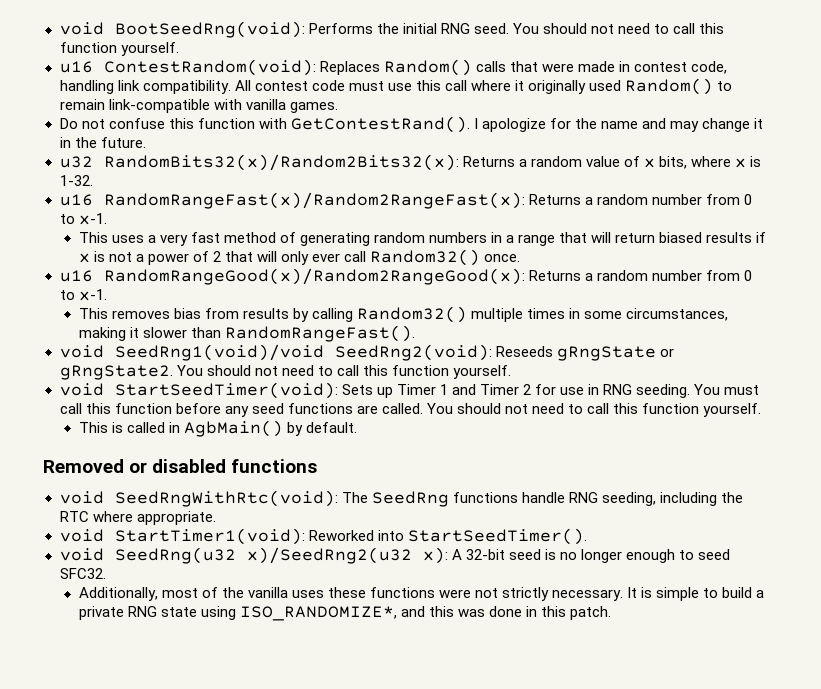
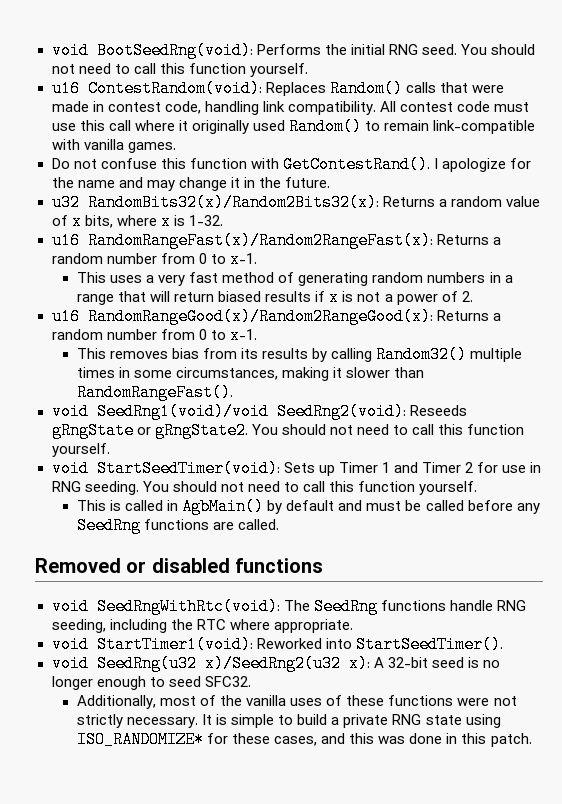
- This uses a very fast method of generating random numbers in a range that will return biased results if x is not a power of 2 that will only ever call Random32() once.
+ This uses a very fast method of generating random numbers in a range that will return biased results if x is not a power of 2.
- This removes bias from results by calling Random32() multiple times in some circumstances, making it slower than RandomRangeFast().
+ This removes bias from its results by calling Random32() multiple times in some circumstances, making it slower than RandomRangeFast().
- void StartSeedTimer(void): Sets up Timer 1 and Timer 2 for use in RNG seeding. You must call this function before any seed functions are called. You should not need to call this function yourself.
+ void StartSeedTimer(void): Sets up Timer 1 and Timer 2 for use in RNG seeding. You should not need to call this function yourself.
- This is called in AgbMain() by default.
+ This is called in AgbMain() by default and must be called before any SeedRng functions are called.
- Additionally, most of the vanilla uses these functions were not strictly necessary.
+ Additionally, most of the vanilla uses of these functions were not strictly necessary.
- It is simple to build a private RNG state using ISO_RANDOMIZE*, and this was done in this patch.
+ It is simple to build a private RNG state using ISO_RANDOMIZE* for these cases, and this was done in this patch.

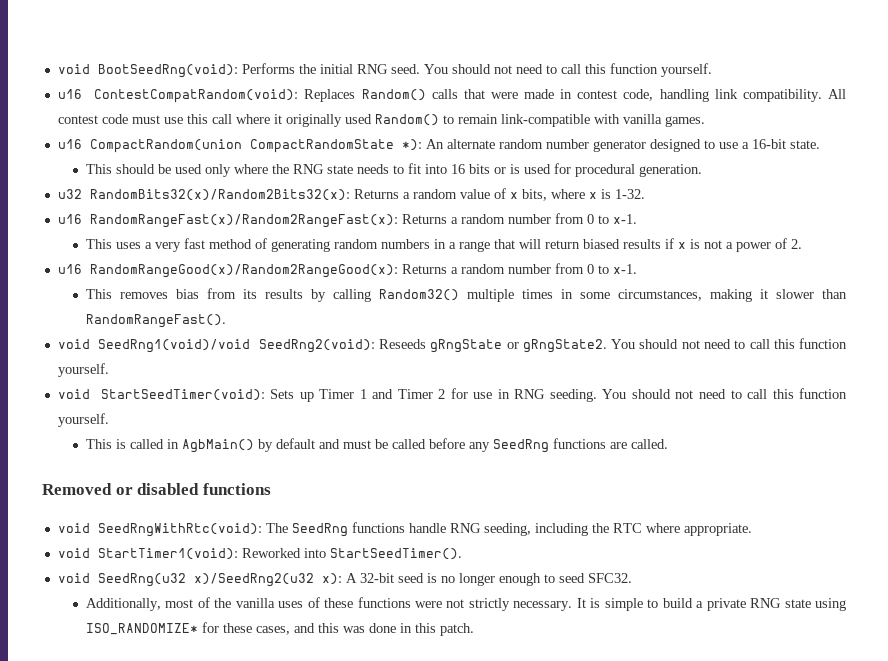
- u16 ContestRandom(void): Replaces Random() calls that were made in contest code, handling link compatibility.
+ u16 ContestCompatRandom(void): Replaces Random() calls that were made in contest code, handling link compatibility.
- Do not confuse this function with GetContestRand(). I apologize for the name and may change it in the future.
+ u16 CompactRandom(union CompactRandomState *): An alternate random number generator designed to use a 16-bit state.
+ This should be used only where the RNG state needs to fit into 16 bits or is used for procedural generation.

